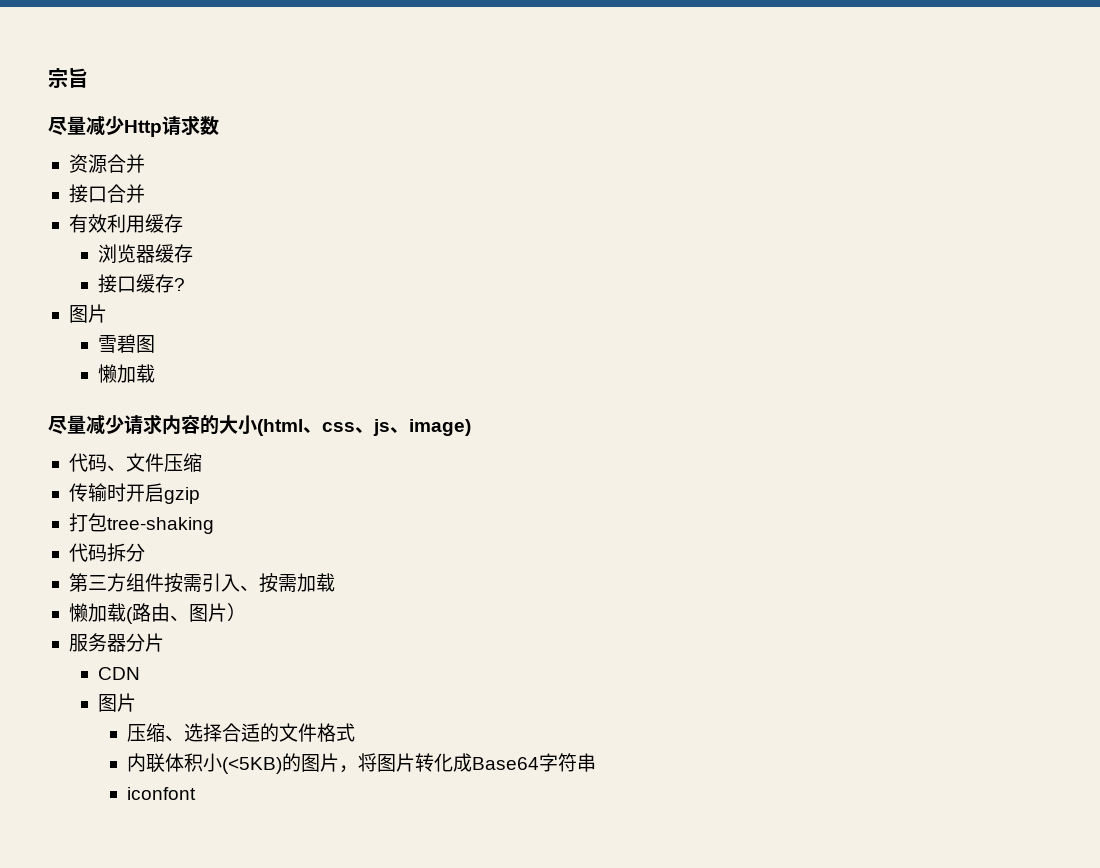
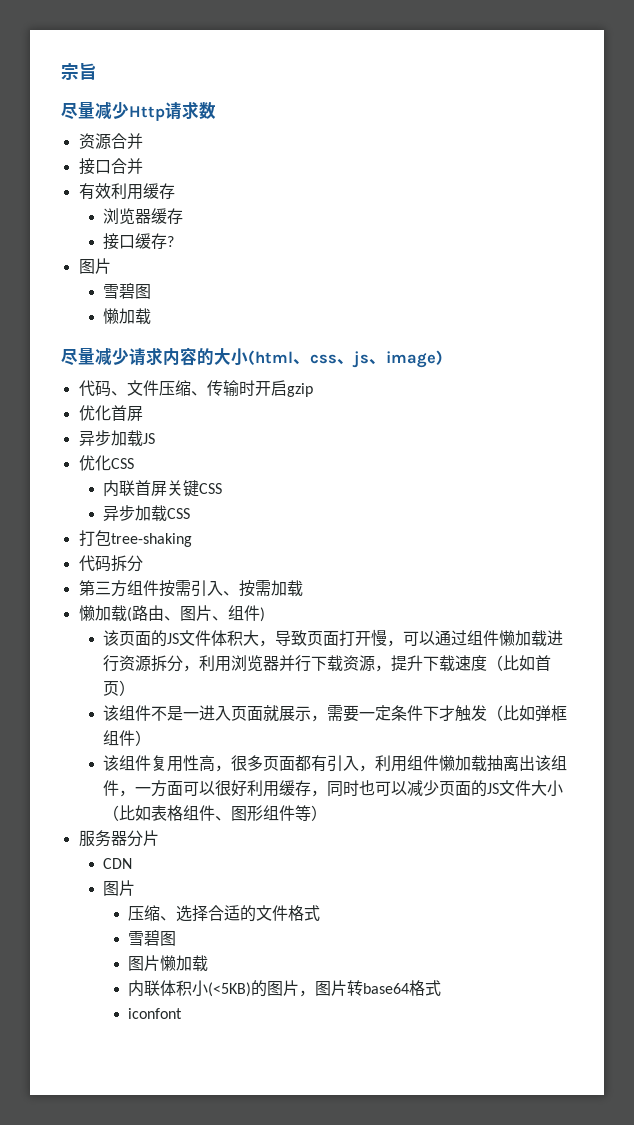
- 代码、文件压缩
- 传输时开启gzip
+ 代码、文件压缩、传输时开启gzip
+ 优化首屏
+ 异步加载JS
+ 优化CSS
+ 内联首屏关键CSS
+ 异步加载CSS
- 懒加载(路由、图片）
+ 懒加载(路由、图片、组件)
+ 该页面的JS文件体积大，导致页面打开慢，可以通过组件懒加载进行资源拆分，利用浏览器并行下载资源，提升下载速度（比如首页）
+ 该组件不是一进入页面就展示，需要一定条件下才触发（比如弹框组件）
+ 该组件复用性高，很多页面都有引入，利用组件懒加载抽离出该组件，一方面可以很好利用缓存，同时也可以减少页面的JS文件大小（比如表格组件、图形组件等）
  压缩、选择合适的文件格式
+ 雪碧图
+ 图片懒加载
- 内联体积小(<5KB)的图片，将图片转化成Base64字符串
+ 内联体积小(<5KB)的图片，图片转base64格式

